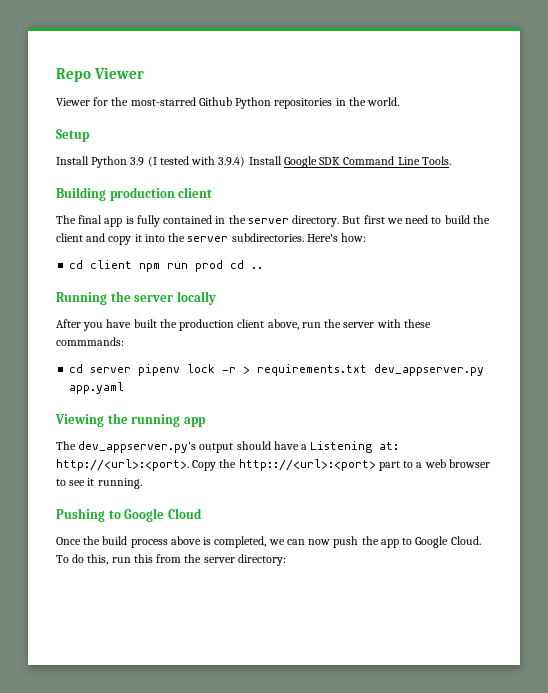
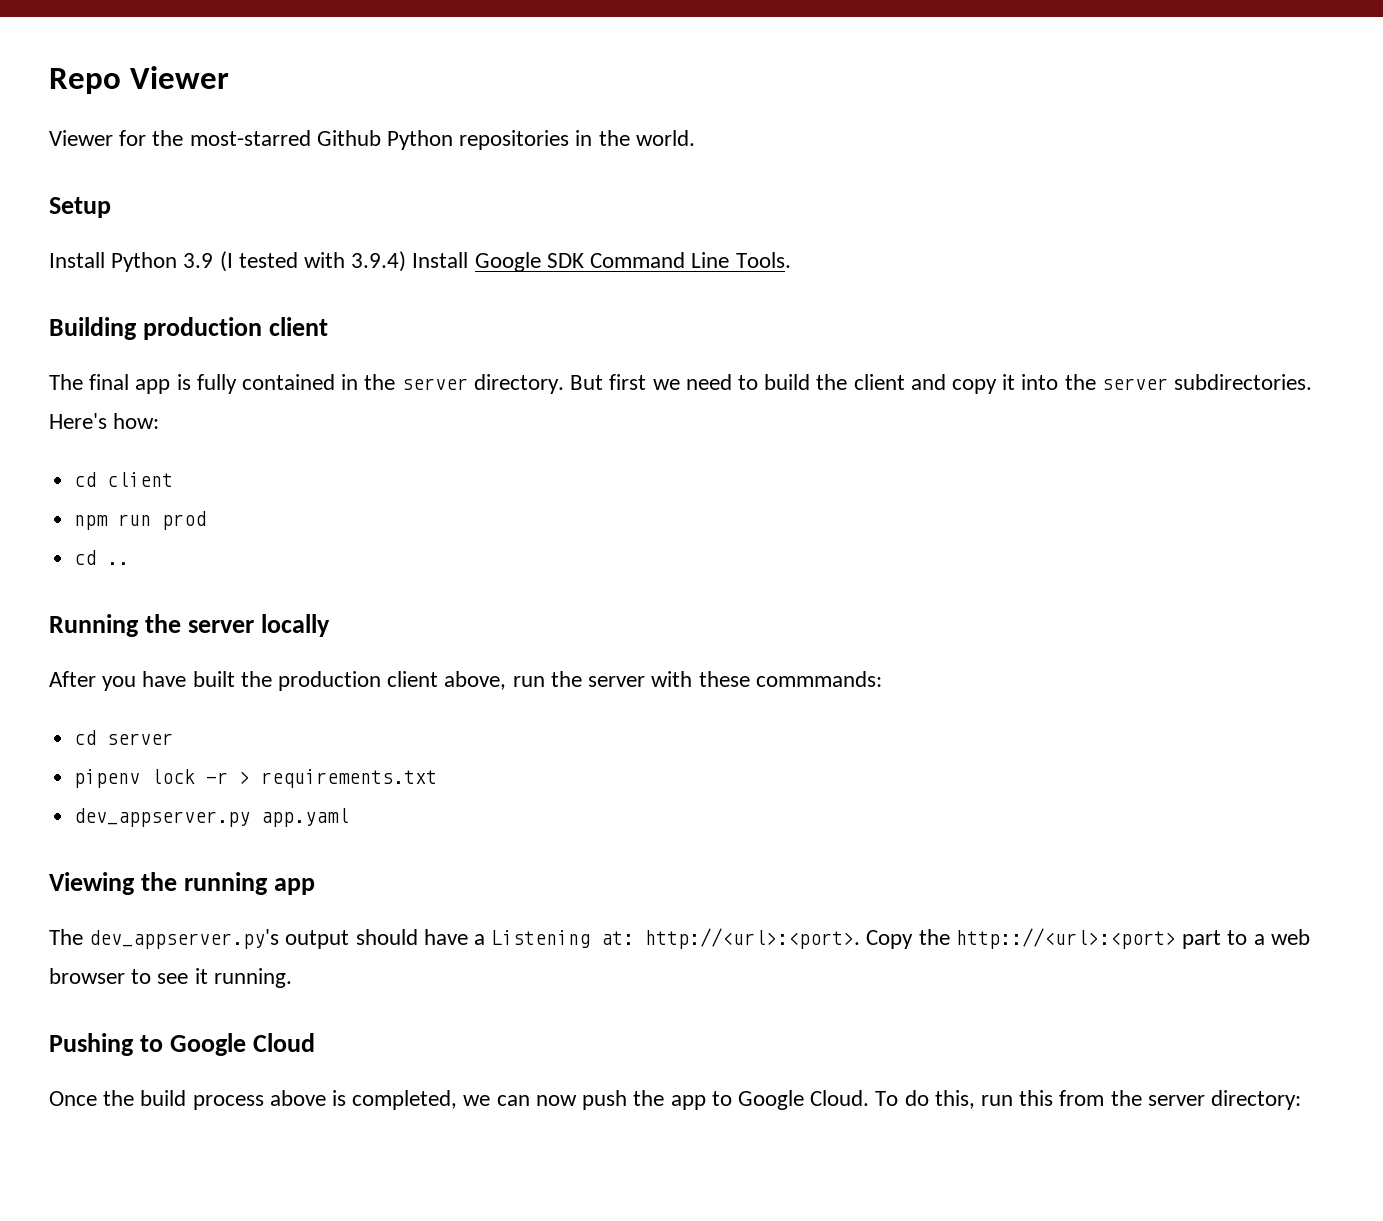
- cd client npm run prod cd ..
+ cd client
+ npm run prod
+ cd ..
- cd server pipenv lock -r > requirements.txt dev_appserver.py app.yaml
+ cd server
+ pipenv lock -r > requirements.txt
+ dev_appserver.py app.yaml

